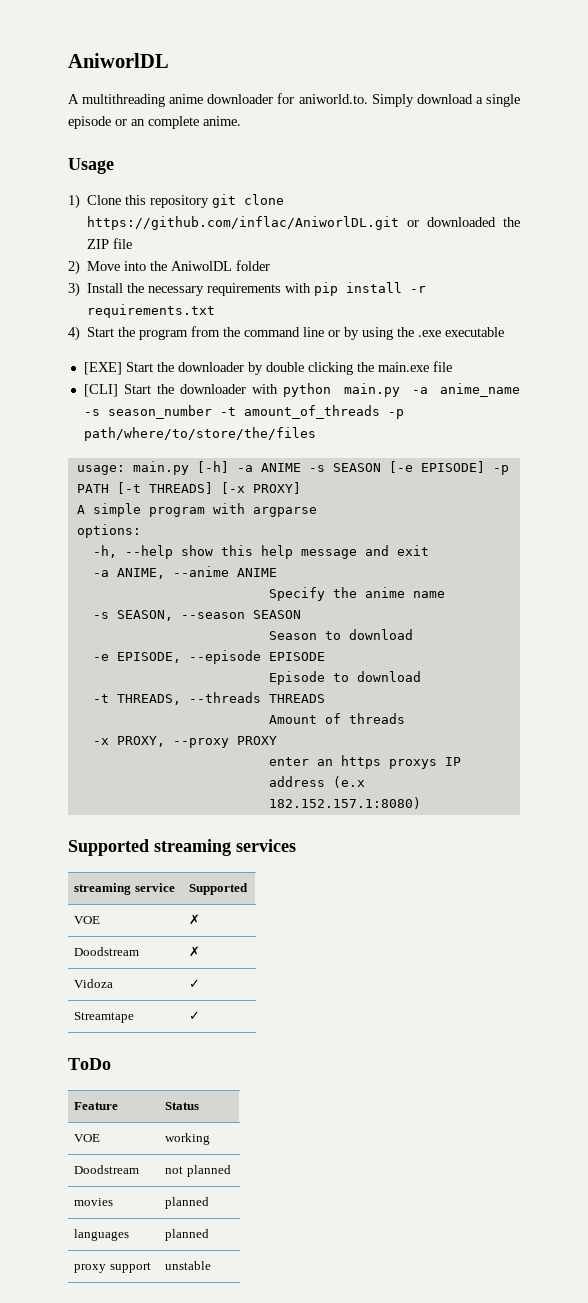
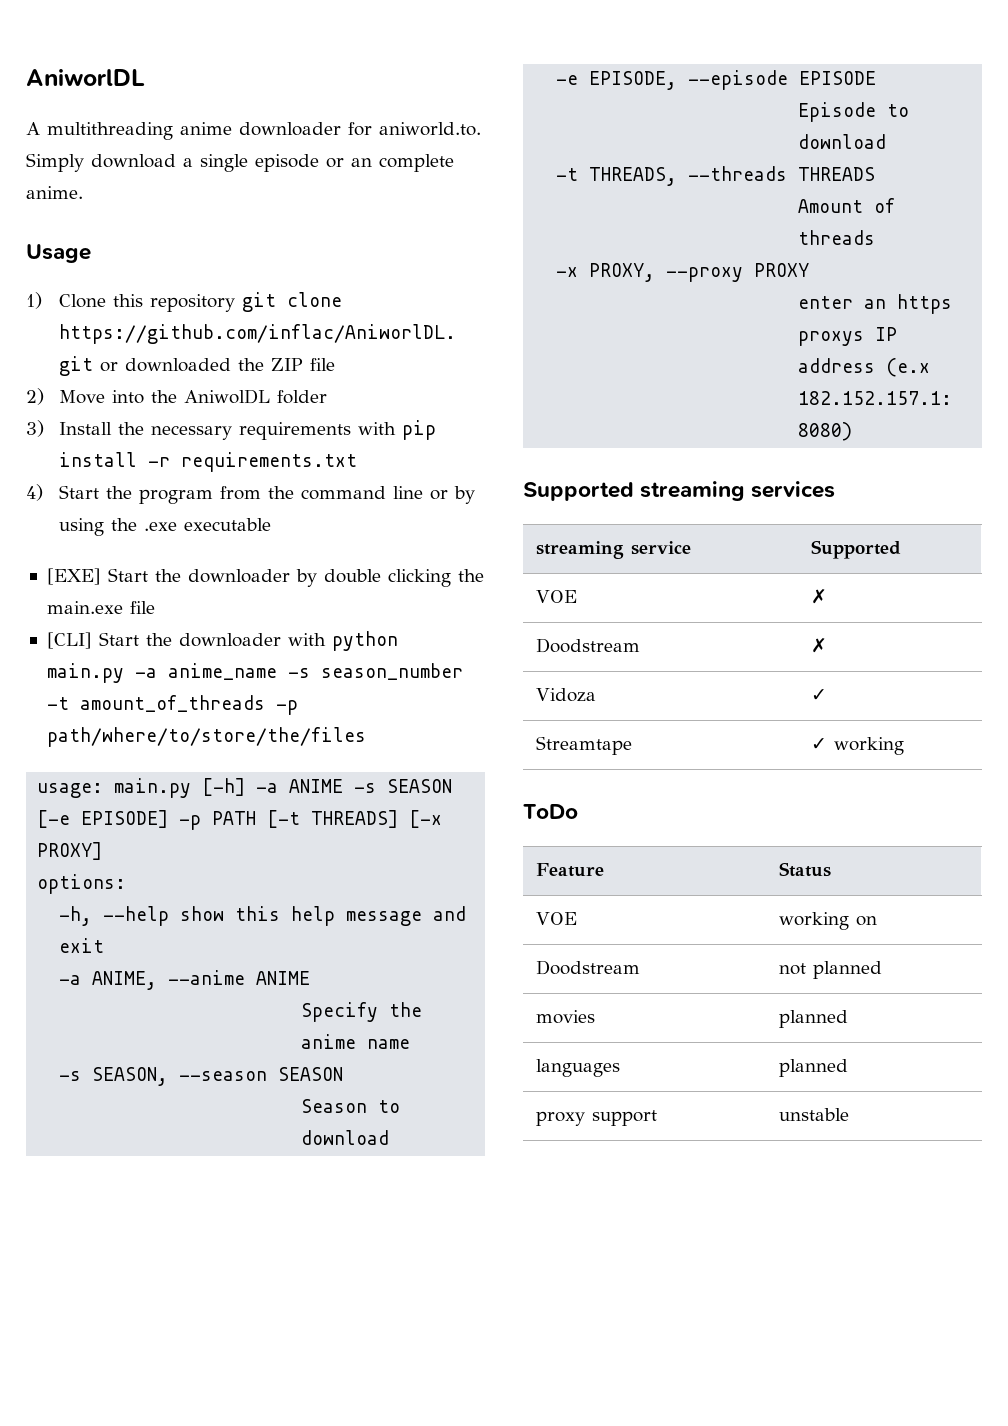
- A simple program with argparse
- Streamtape | ✓
+ Streamtape | ✓ working
- VOE | working
+ VOE | working on

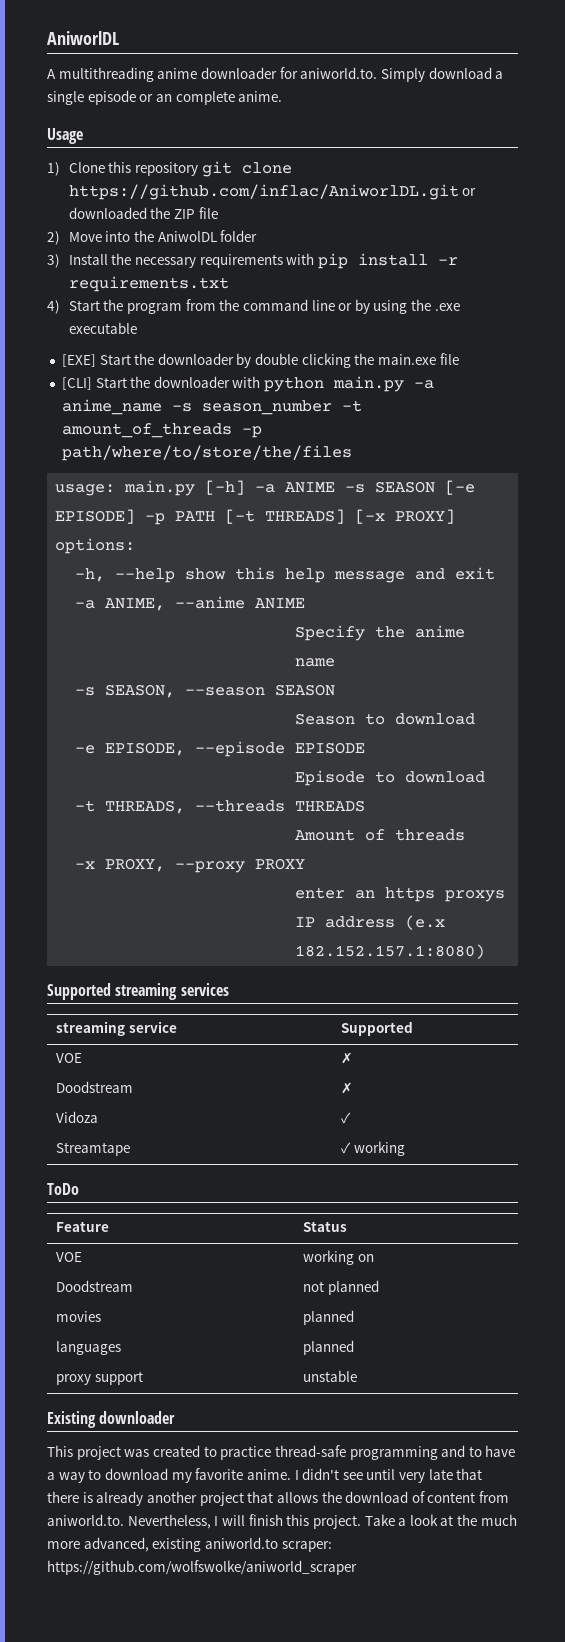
+ Existing downloader
+ This project was created to practice thread-safe programming and to have a way to download my favorite anime. I didn't see until very late that there is already another project that allows the download of content from aniworld.to. Nevertheless, I will finish this project. Take a look at the much more advanced, existing aniworld.to scraper: https://github.com/wolfswolke/aniworld_scraper

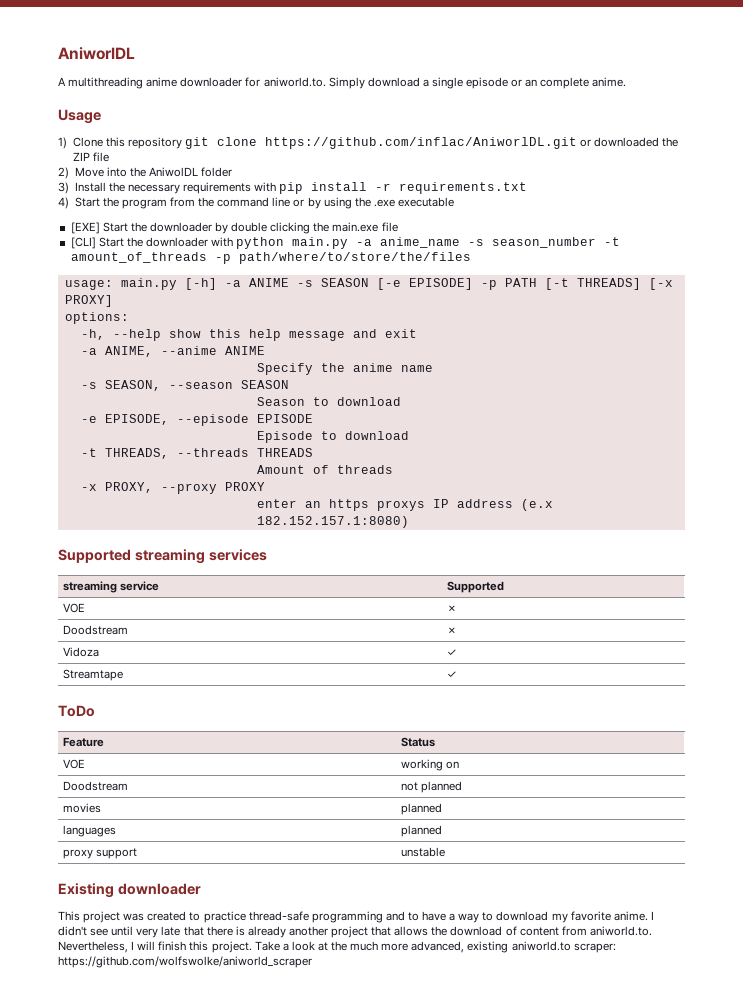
- Streamtape | ✓ working
+ Streamtape | ✓

